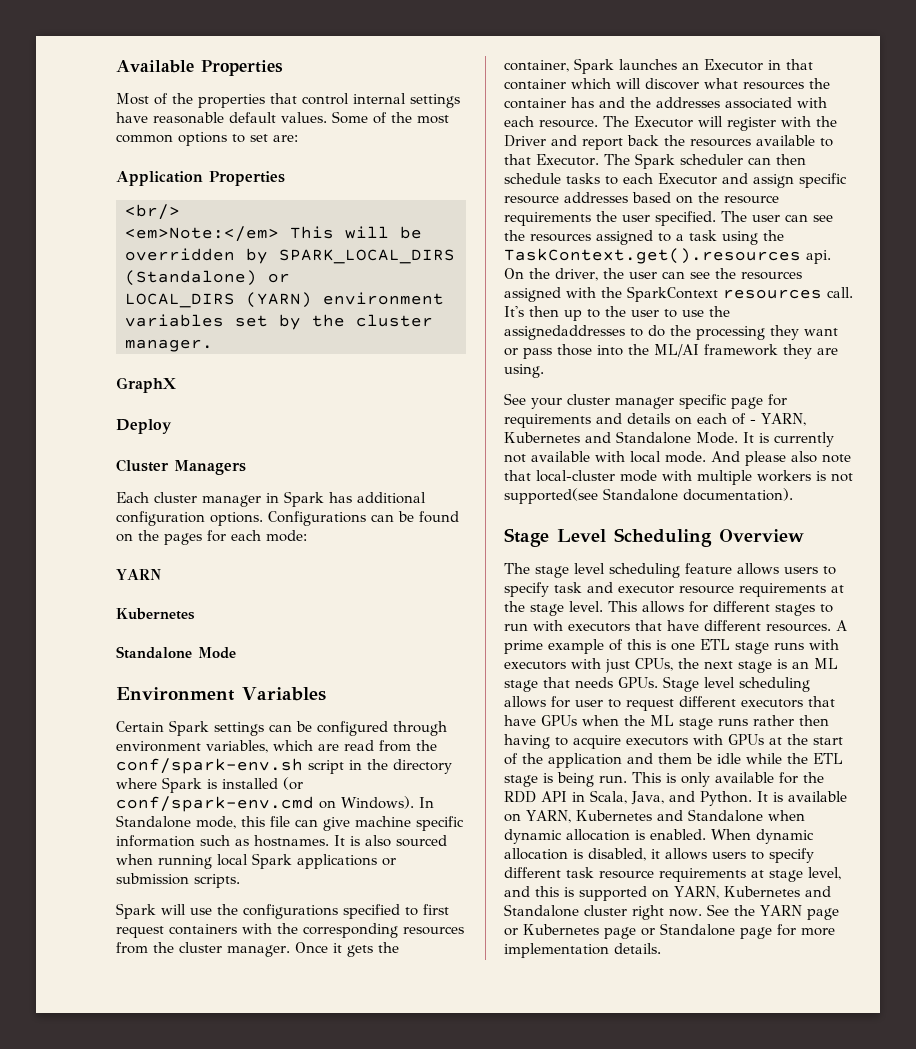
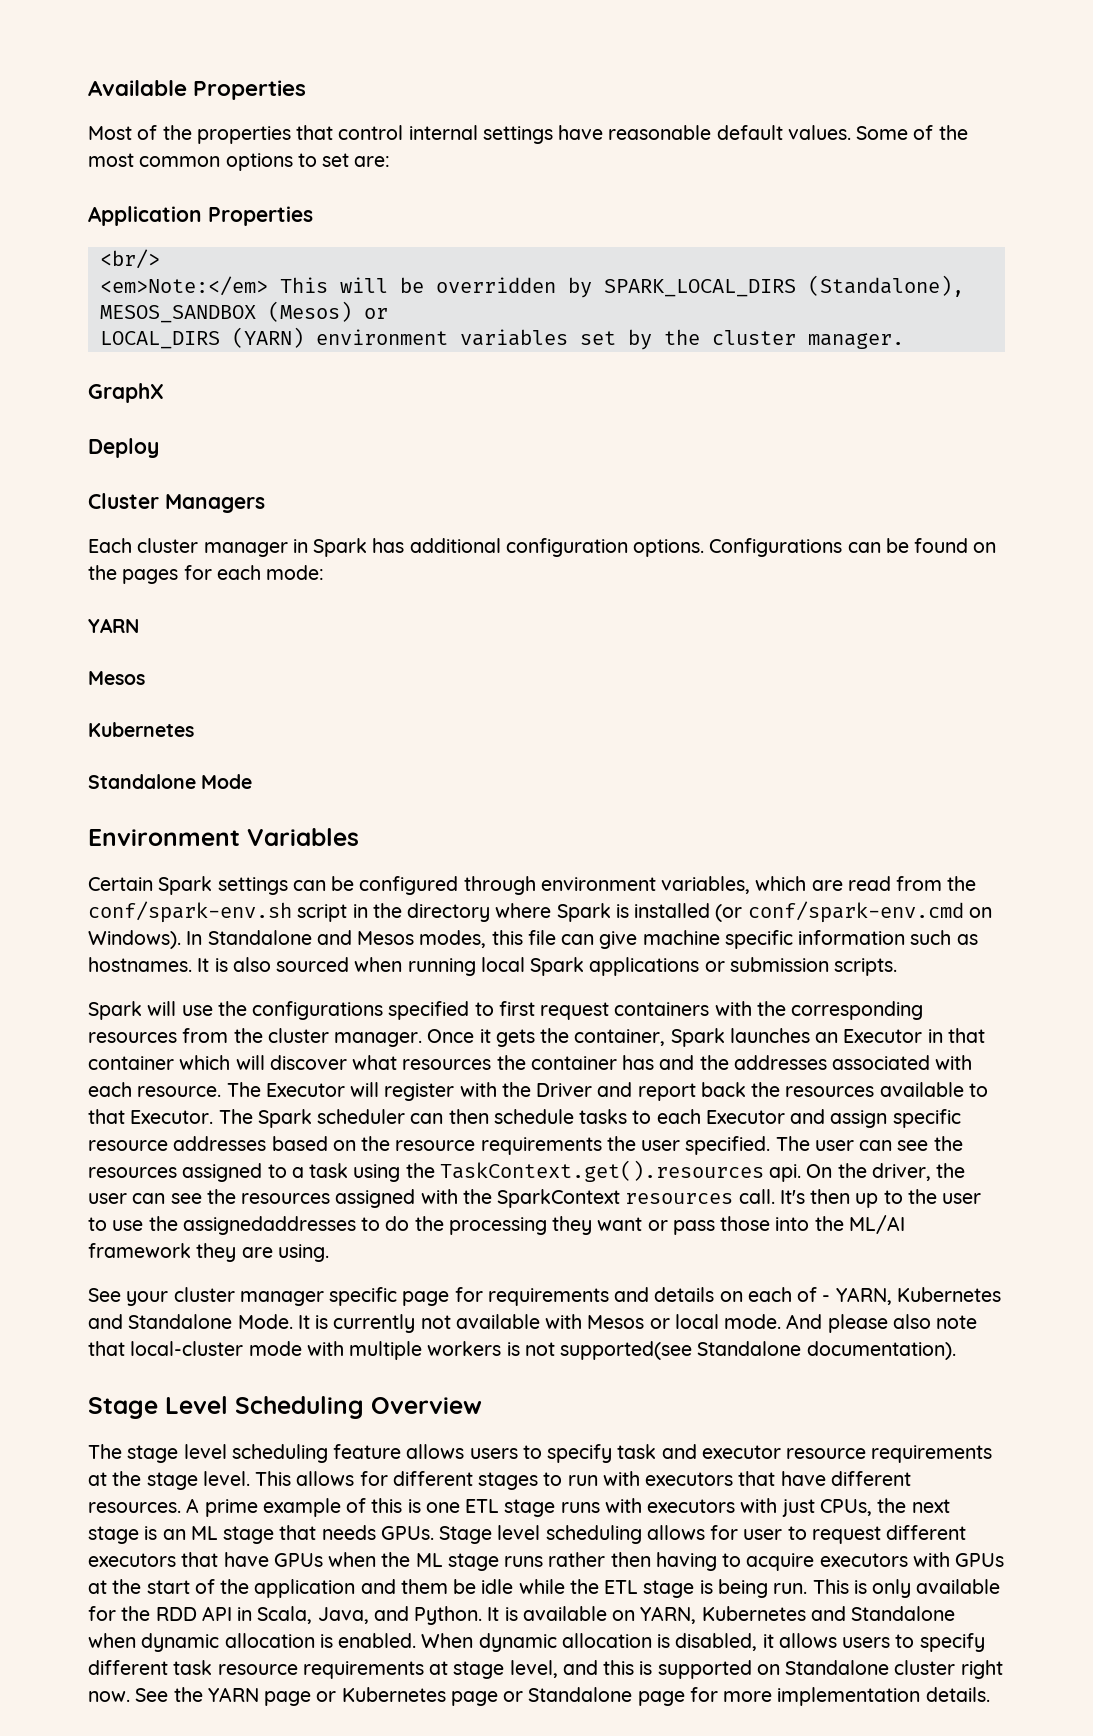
- <em>Note:</em> This will be overridden by SPARK_LOCAL_DIRS (Standalone) or
+ <em>Note:</em> This will be overridden by SPARK_LOCAL_DIRS (Standalone), MESOS_SANDBOX (Mesos) or
  Configurations can be found on the pages for each mode:
  YARN
+ Mesos
- In Standalone mode, this file can give machine specific information such as hostnames.
+ In Standalone and Mesos modes, this file can give machine specific information such as hostnames.
- It is currently not available with local mode.
+ It is currently not available with Mesos or local mode.
- When dynamic allocation is disabled, it allows users to specify different task resource requirements at stage level, and this is supported on YARN, Kubernetes and Standalone cluster right now.
+ When dynamic allocation is disabled, it allows users to specify different task resource requirements at stage level, and this is supported on Standalone cluster right now.

